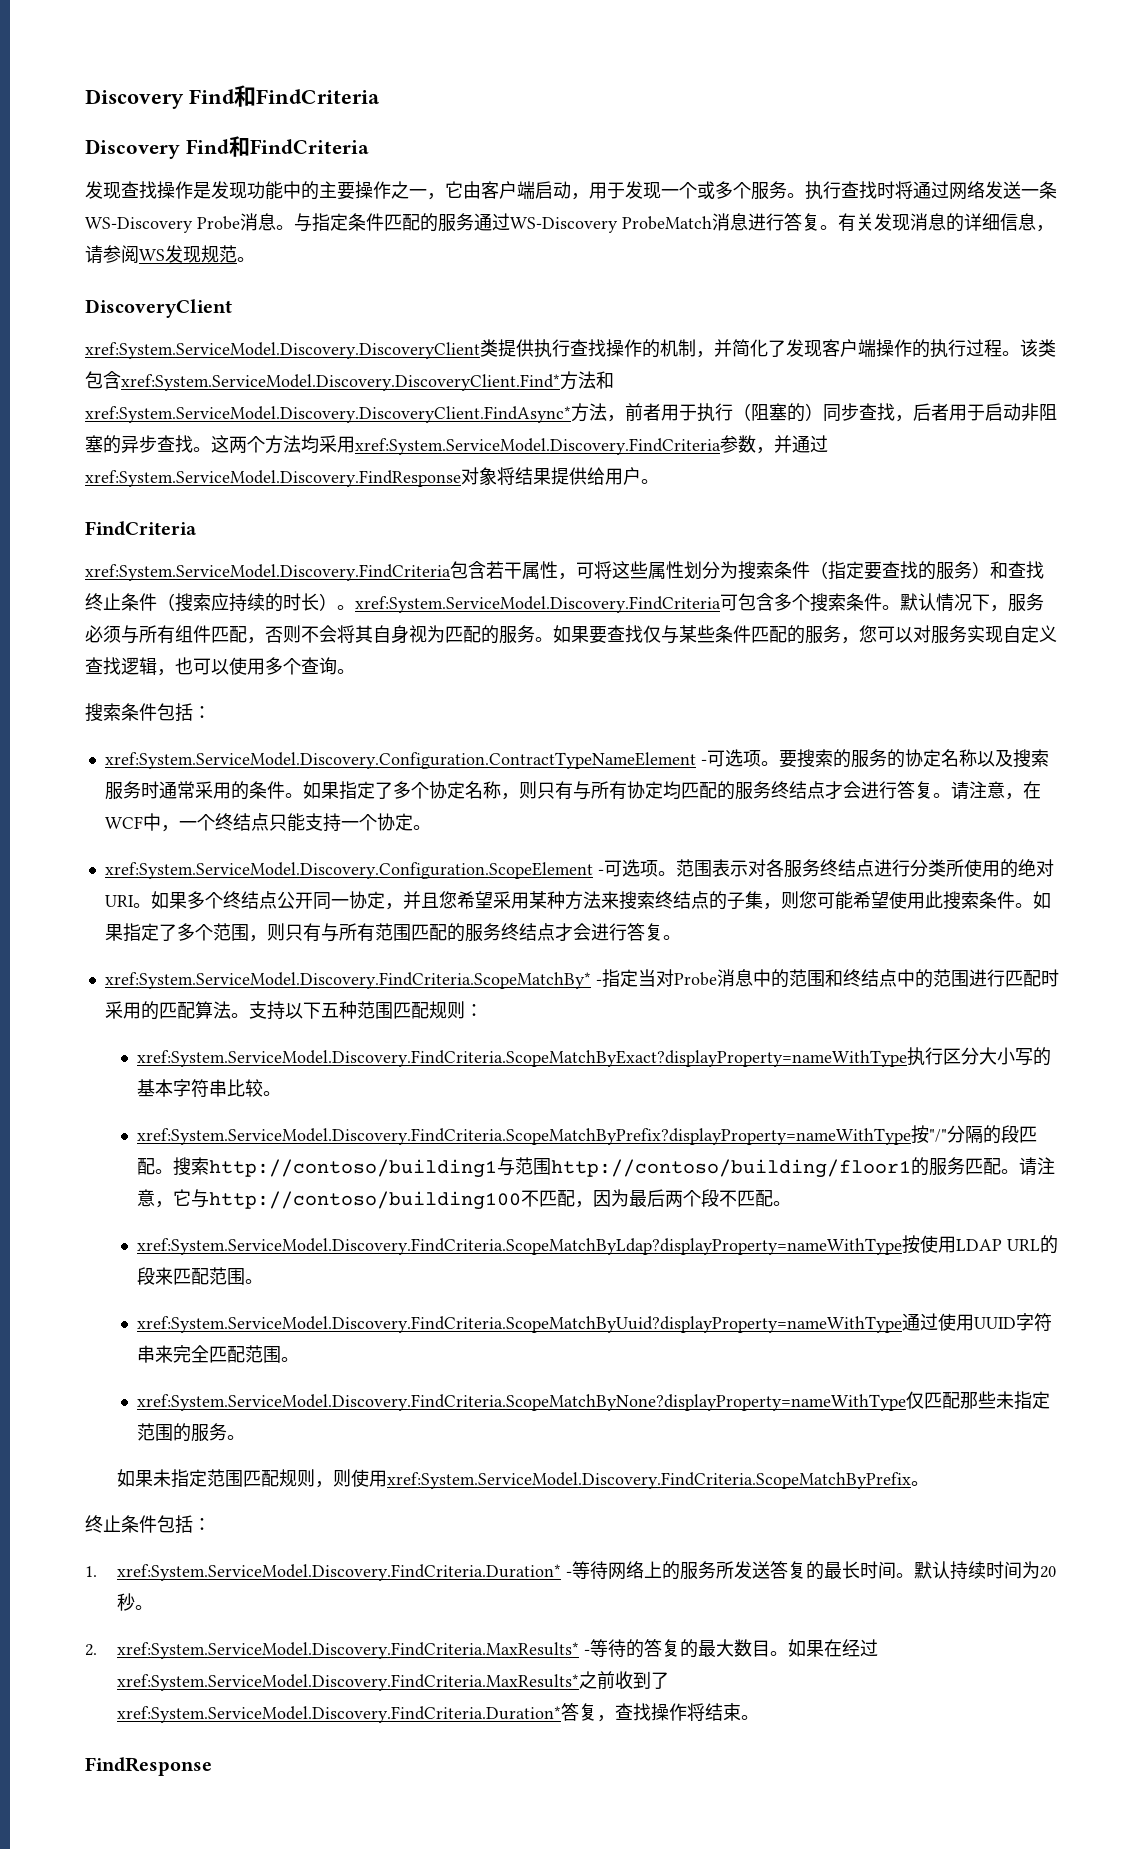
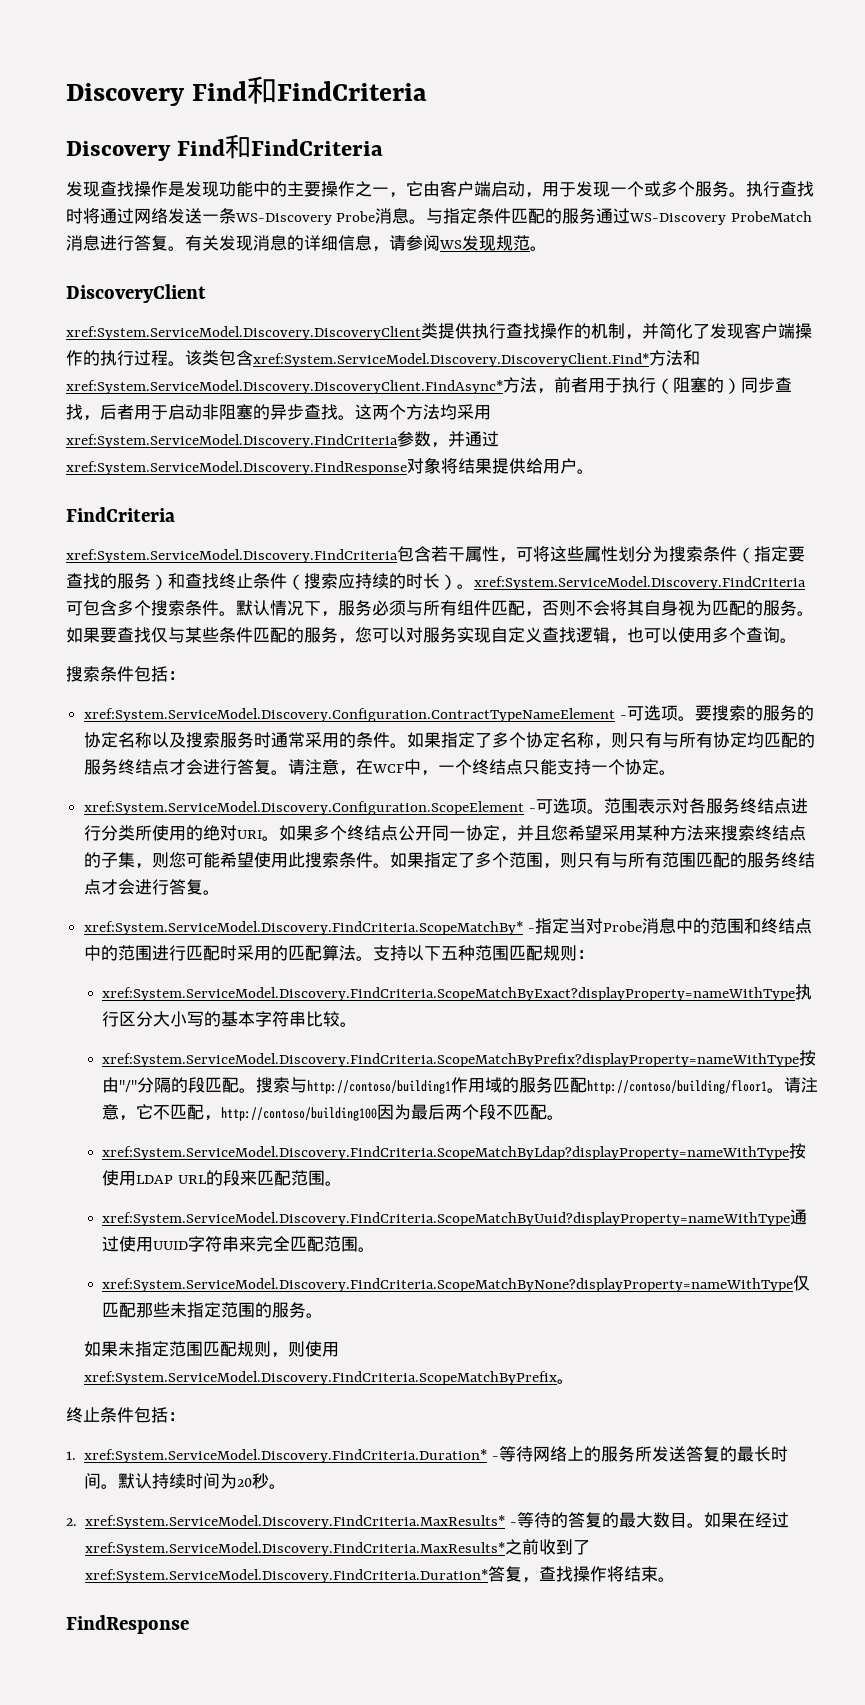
- xref:System.ServiceModel.Discovery.FindCriteria.ScopeMatchByPrefix?displayProperty=nameWithType按"/"分隔的段匹配。
+ xref:System.ServiceModel.Discovery.FindCriteria.ScopeMatchByPrefix?displayProperty=nameWithType按由"/"分隔的段匹配。
- 搜索http://contoso/building1与范围http://contoso/building/floor1的服务匹配。
+ 搜索与http://contoso/building1作用域的服务匹配http://contoso/building/floor1。
- 请注意，它与http://contoso/building100不匹配，因为最后两个段不匹配。
+ 请注意，它不匹配，http://contoso/building100因为最后两个段不匹配。

